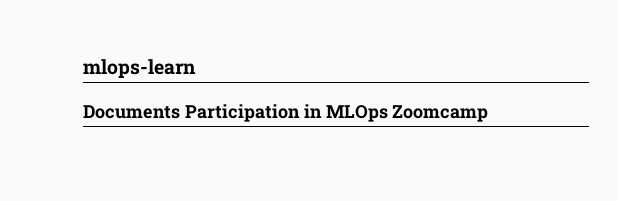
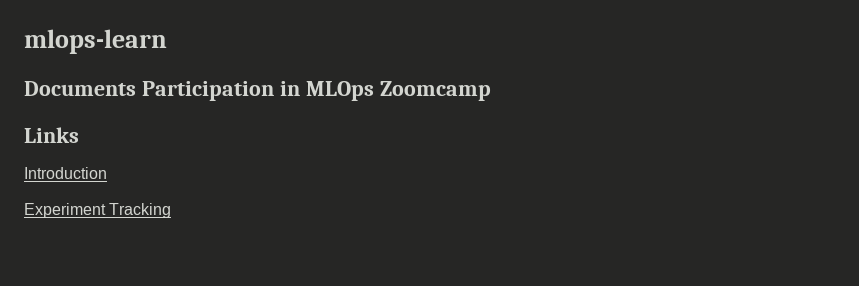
+ Links
+ Introduction
+ Experiment Tracking

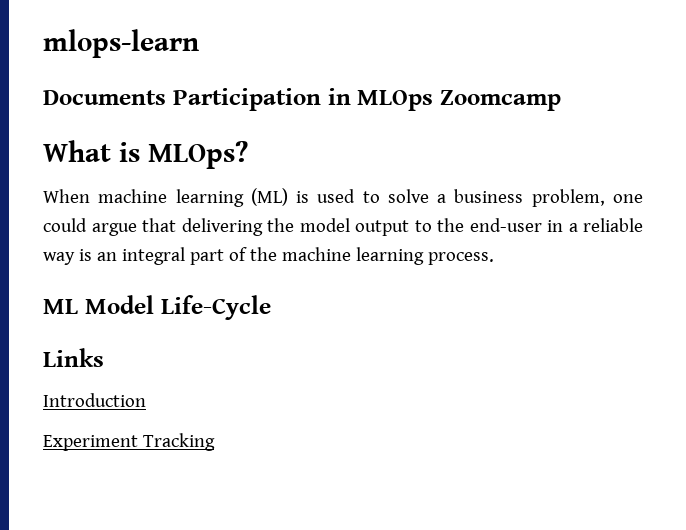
+ What is MLOps?
+ When machine learning (ML) is used to solve a business problem, one could argue that delivering the model output to the end-user in a reliable way is an integral part of the machine learning process.
+ ML Model Life-Cycle

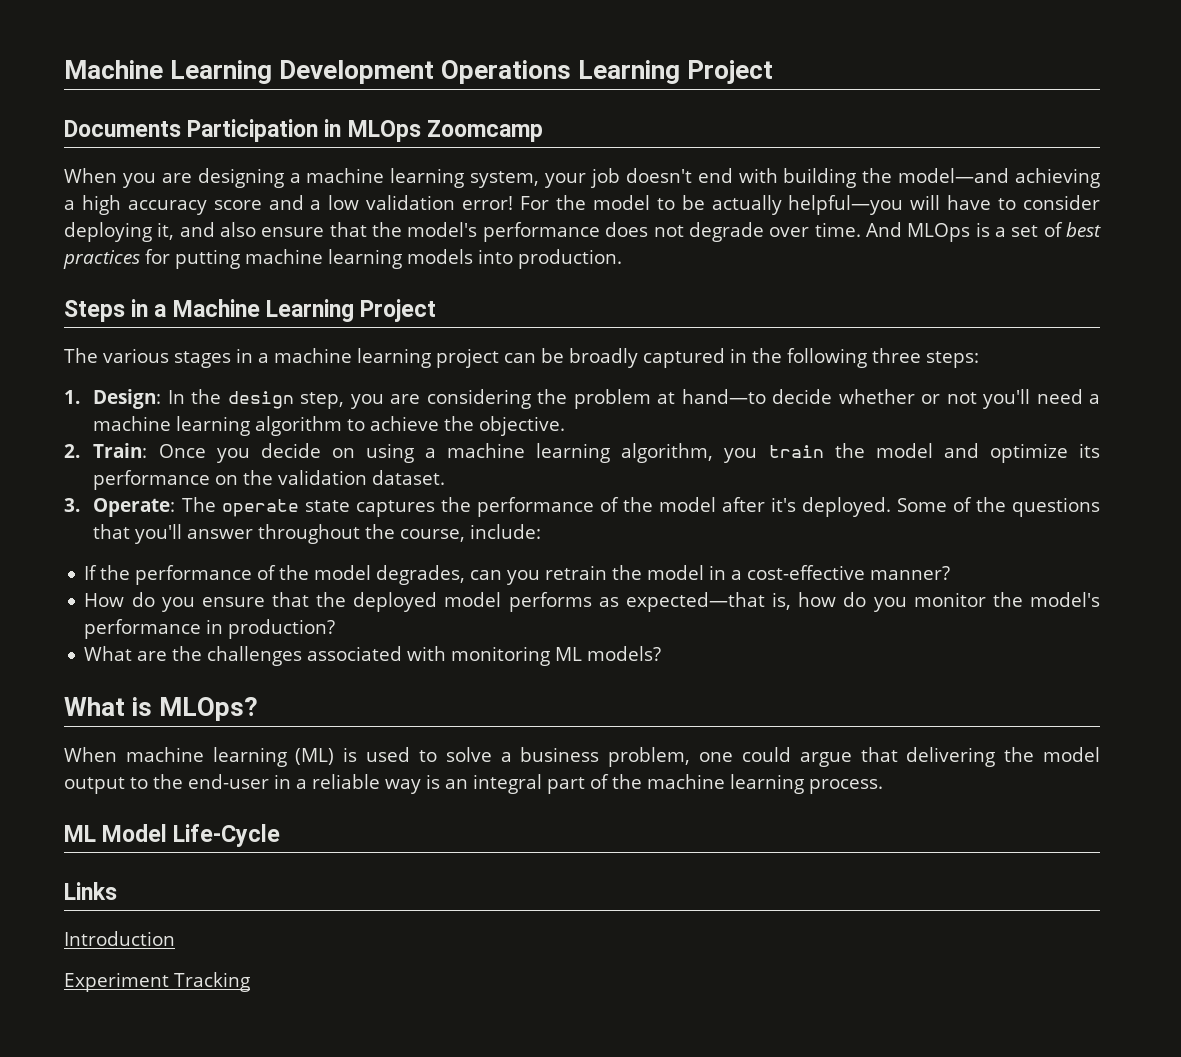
- mlops-learn
+ Machine Learning Development Operations Learning Project
+ When you are designing a machine learning system, your job doesn't end with building the model—and achieving a high accuracy score and a low validation error! For the model to be actually helpful—you will have to consider deploying it, and also ensure that the model's performance does not degrade over time. And MLOps is a set of best practices for putting machine learning models into production.
+ Steps in a Machine Learning Project
+ The various stages in a machine learning project can be broadly captured in the following three steps:
+ 1. Design: In the design step, you are considering the problem at hand—to decide whether or not you'll need a machine learning algorithm to achieve the objective.
+ 2. Train: Once you decide on using a machine learning algorithm, you train the model and optimize its performance on the validation dataset.
+ 3. Operate: The operate state captures the performance of the model after it's deployed. Some of the questions that you'll answer throughout the course, include:
+ If the performance of the model degrades, can you retrain the model in a cost-effective manner?
+ How do you ensure that the deployed model performs as expected—that is, how do you monitor the model's performance in production?
+ What are the challenges associated with monitoring ML models?

